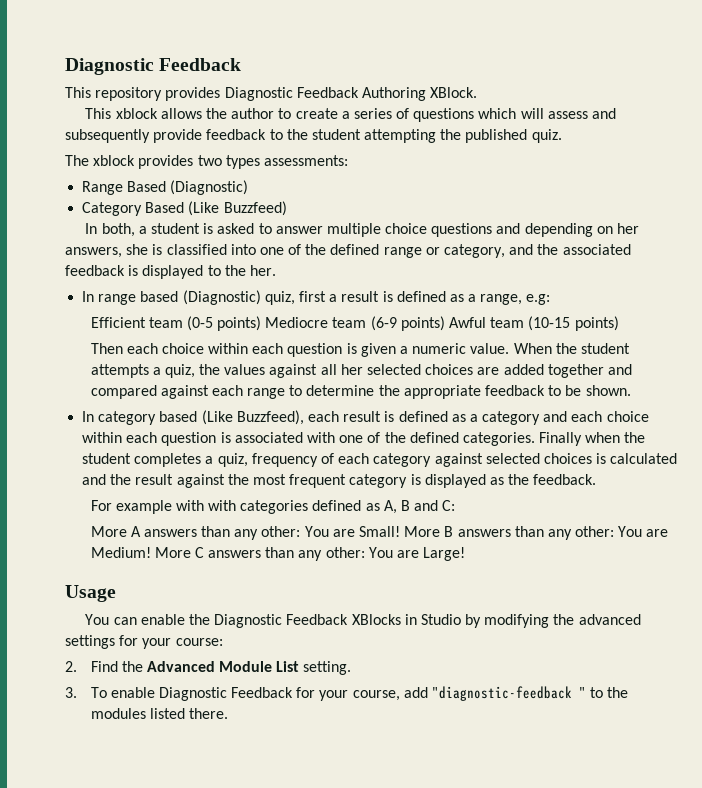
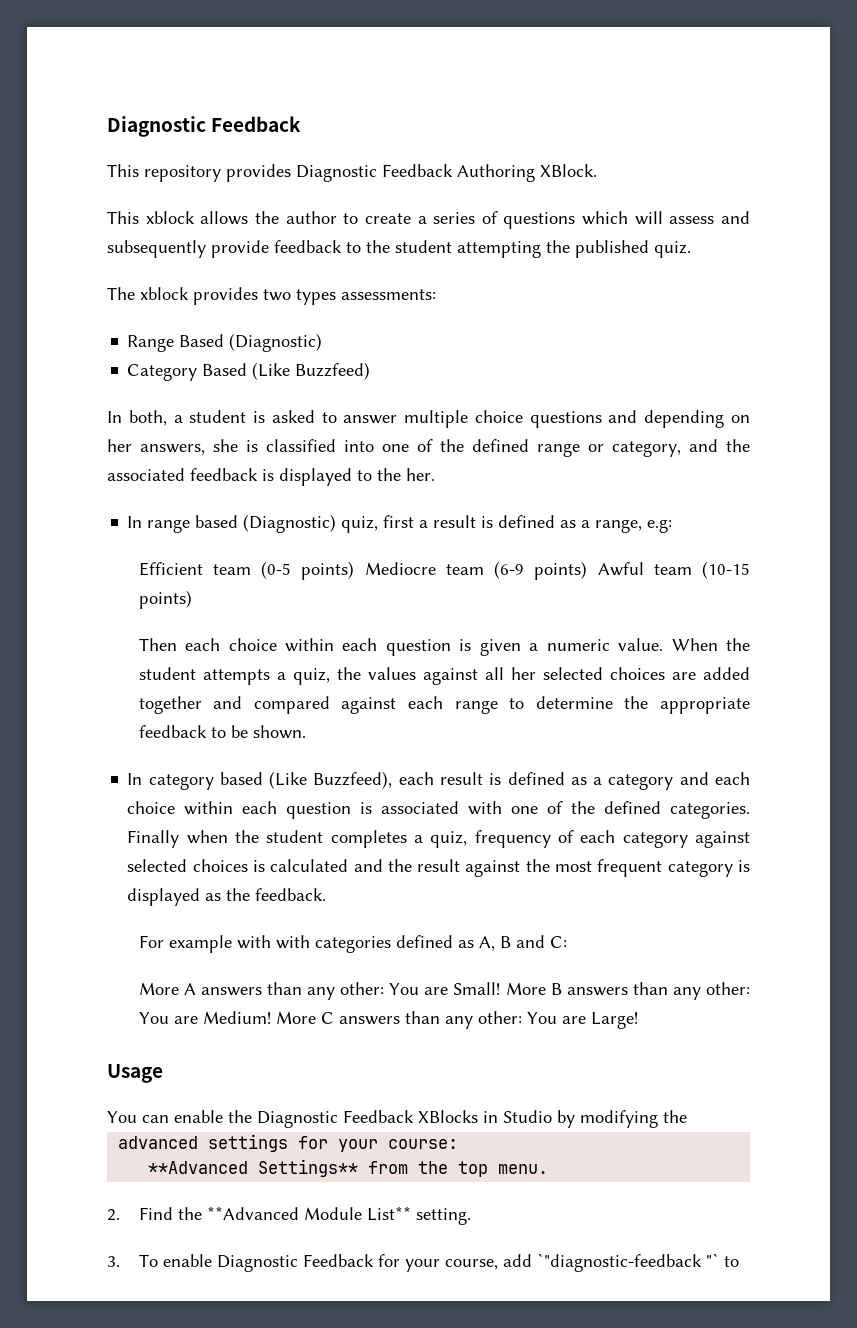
- You can enable the Diagnostic Feedback XBlocks in Studio by modifying the advanced settings for your course:
+ You can enable the Diagnostic Feedback XBlocks in Studio by modifying the
+ advanced settings for your course:
+ **Advanced Settings** from the top menu.
- 2. Find the Advanced Module List setting.
+ 2. Find the **Advanced Module List** setting.
- 3. To enable Diagnostic Feedback for your course, add "diagnostic-feedback " to the modules listed there.
+ 3. To enable Diagnostic Feedback for your course, add `"diagnostic-feedback "` to

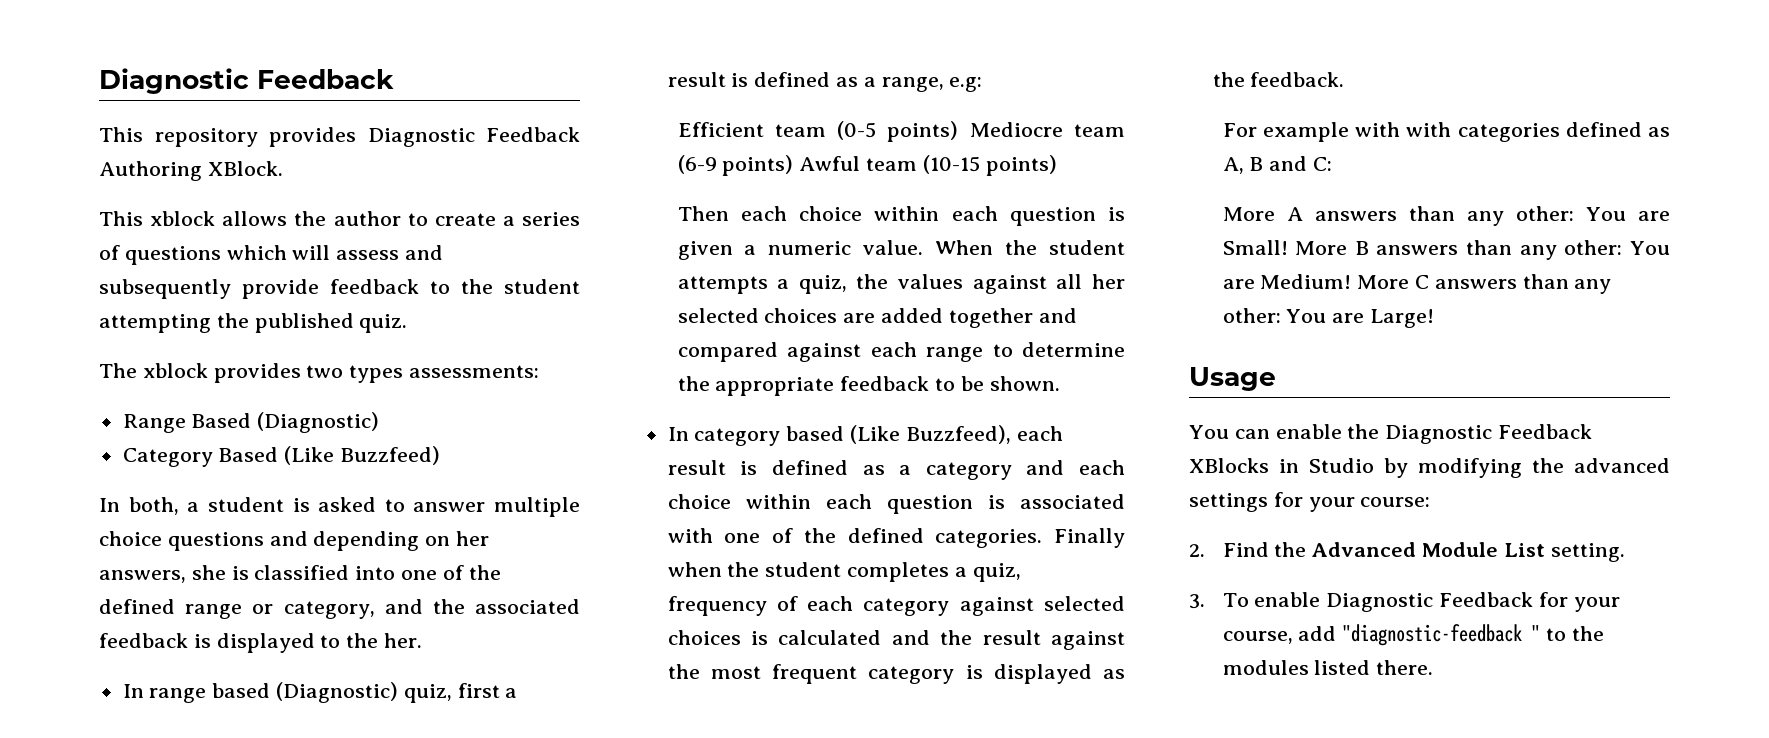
- You can enable the Diagnostic Feedback XBlocks in Studio by modifying the
- advanced settings for your course:
+ You can enable the Diagnostic Feedback XBlocks in Studio by modifying the advanced settings for your course:
- **Advanced Settings** from the top menu.
- 2. Find the **Advanced Module List** setting.
+ 2. Find the Advanced Module List setting.
- 3. To enable Diagnostic Feedback for your course, add `"diagnostic-feedback "` to
+ 3. To enable Diagnostic Feedback for your course, add "diagnostic-feedback " to the modules listed there.

